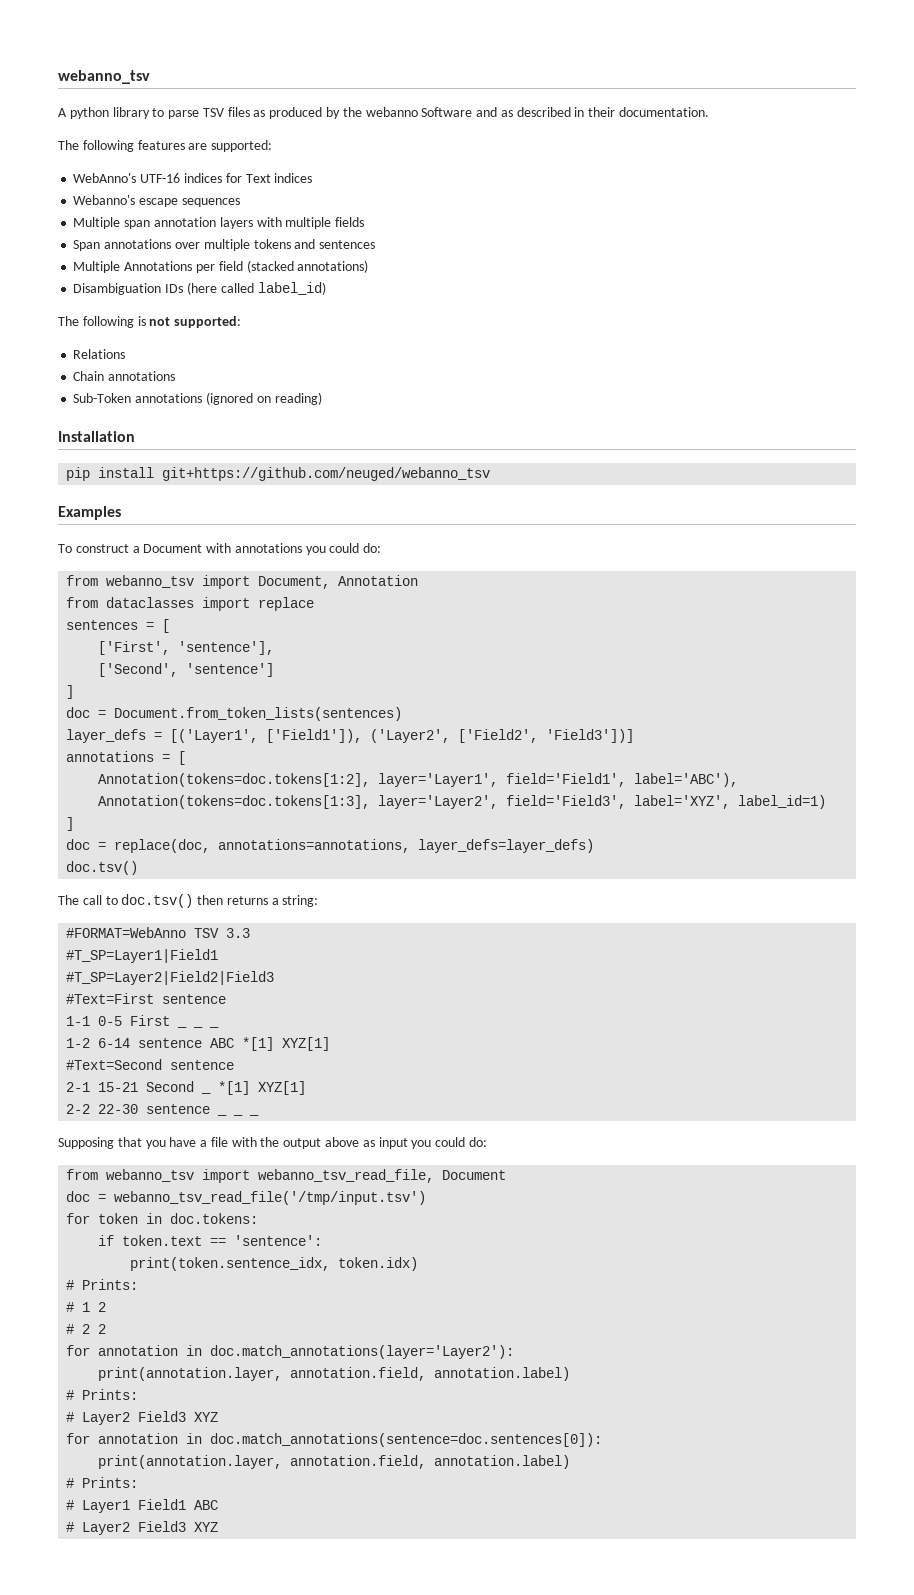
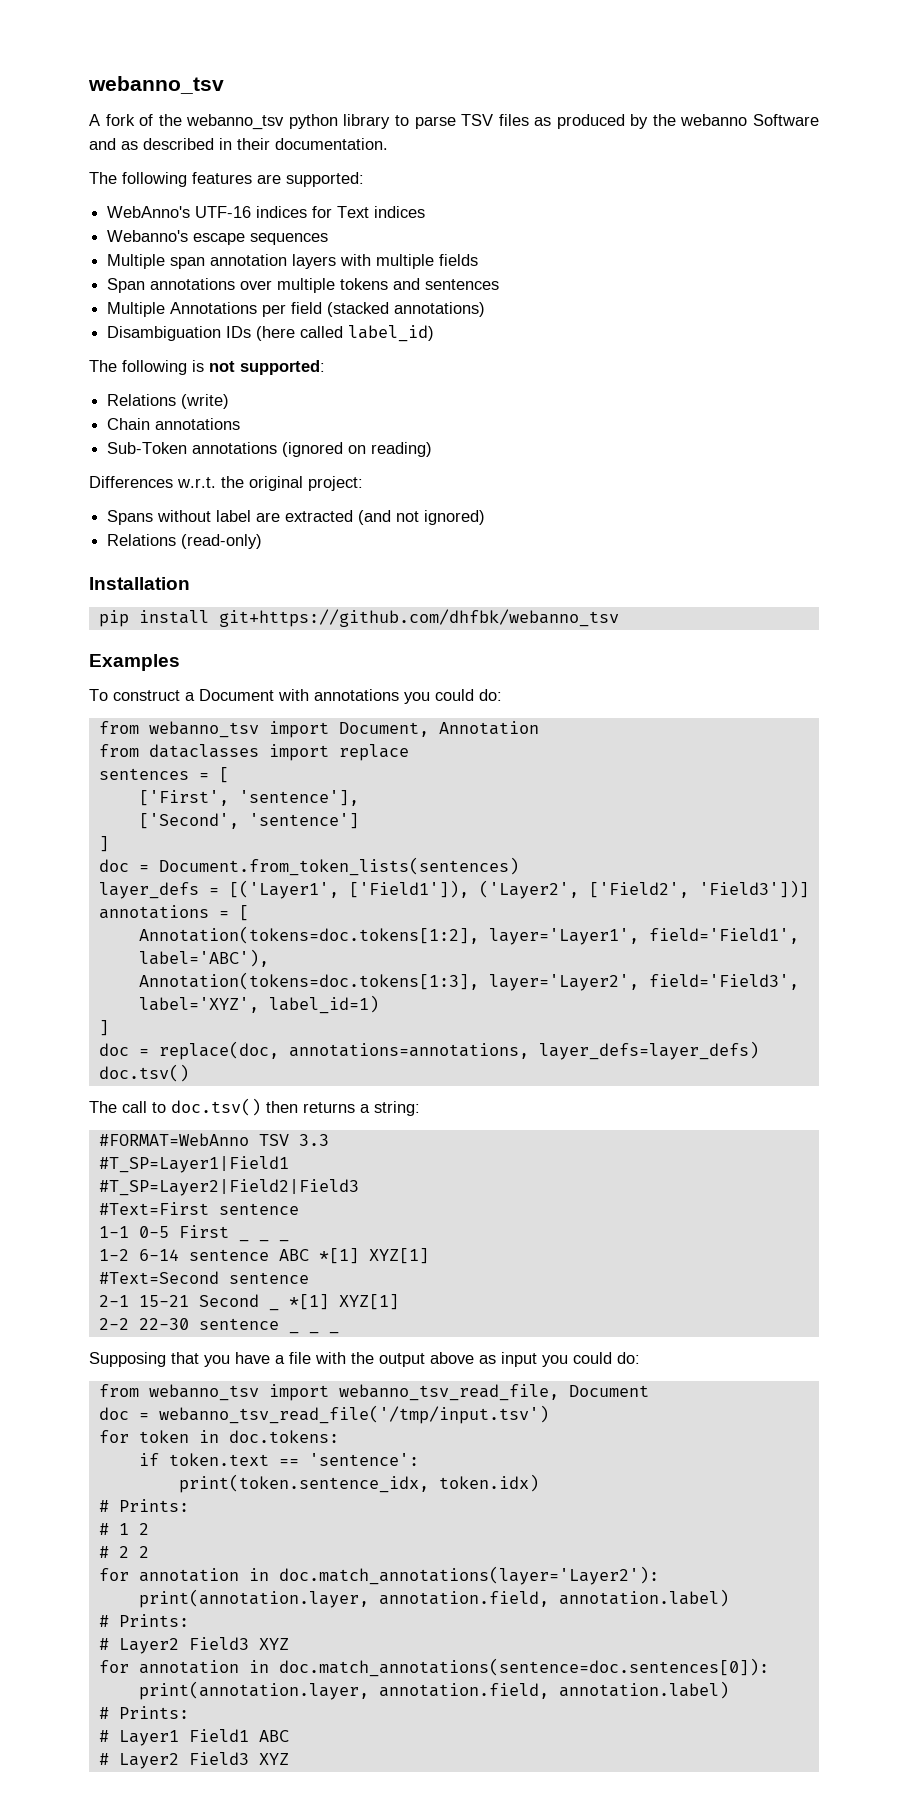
- A python library to parse TSV files as produced by the webanno Software and as described in their documentation.
+ A fork of the webanno_tsv python library to parse TSV files as produced by the webanno Software and as described in their documentation.
- Relations
+ Relations (write)
+ Differences w.r.t. the original project:
+ Spans without label are extracted (and not ignored)
+ Relations (read-only)
- pip install git+https://github.com/neuged/webanno_tsv
+ pip install git+https://github.com/dhfbk/webanno_tsv

